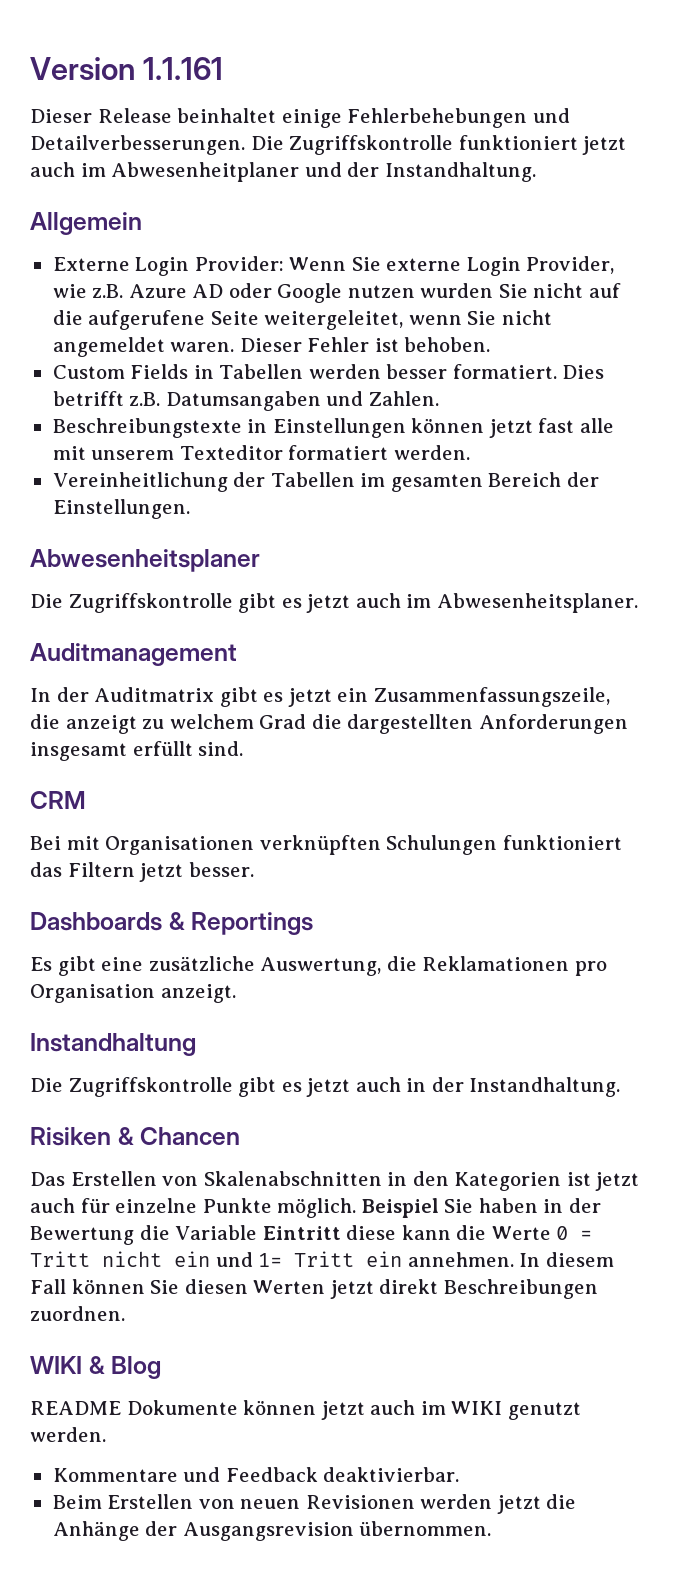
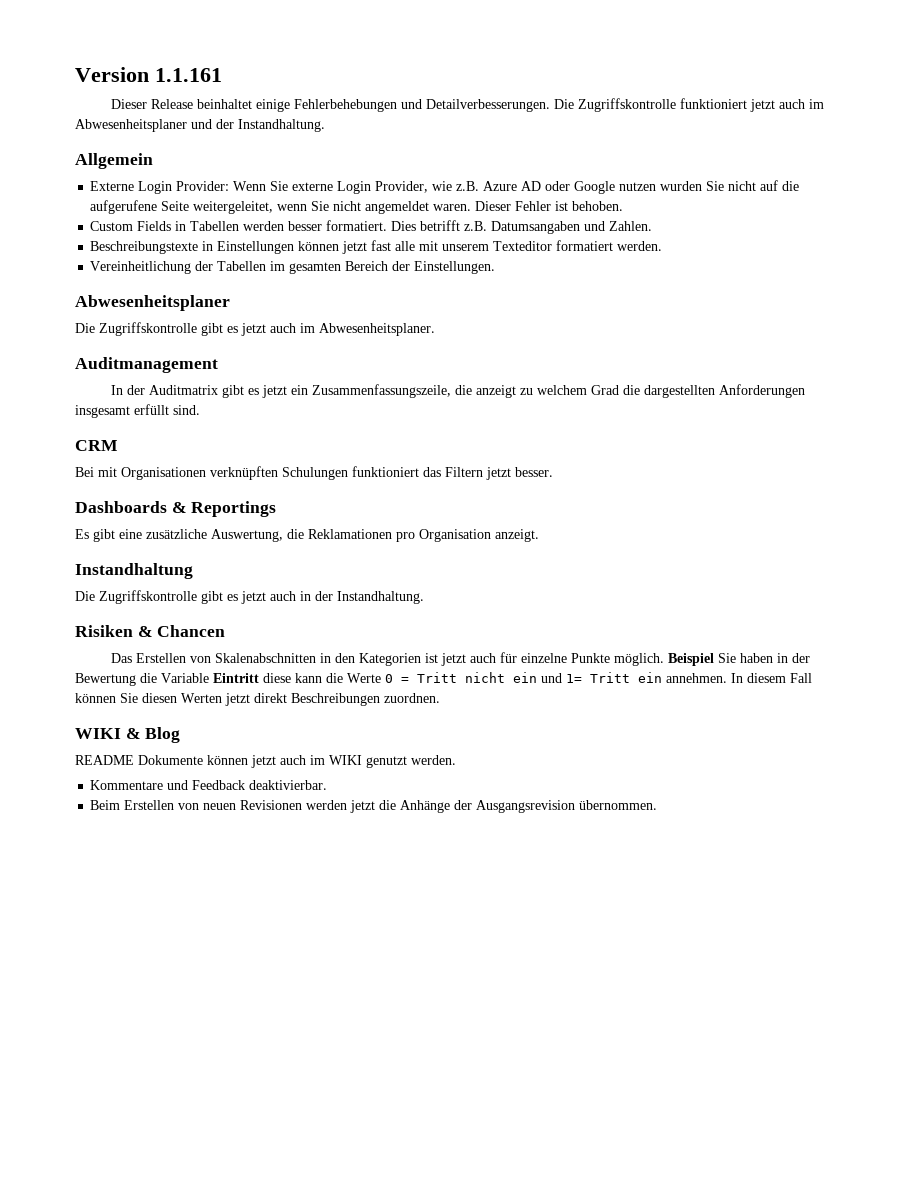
- Die Zugriffskontrolle funktioniert jetzt auch im Abwesenheitplaner und der Instandhaltung.
+ Die Zugriffskontrolle funktioniert jetzt auch im Abwesenheitsplaner und der Instandhaltung.

